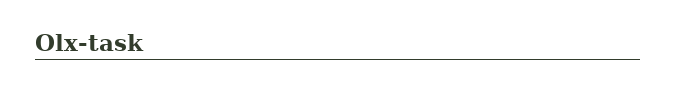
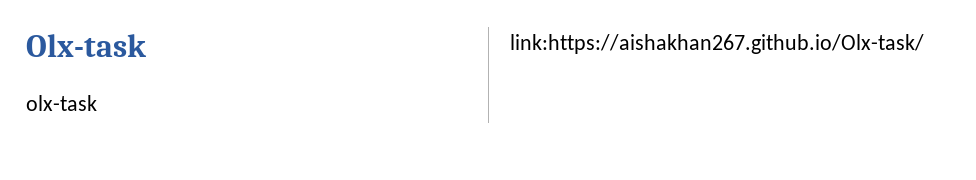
+ olx-task link:https://aishakhan267.github.io/Olx-task/

